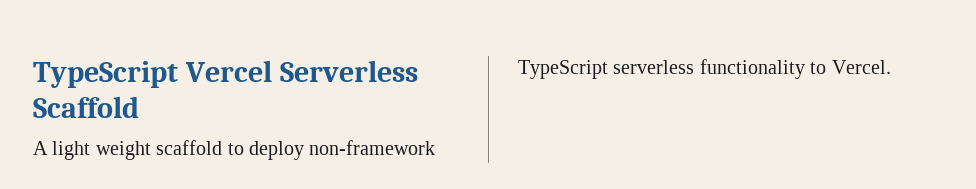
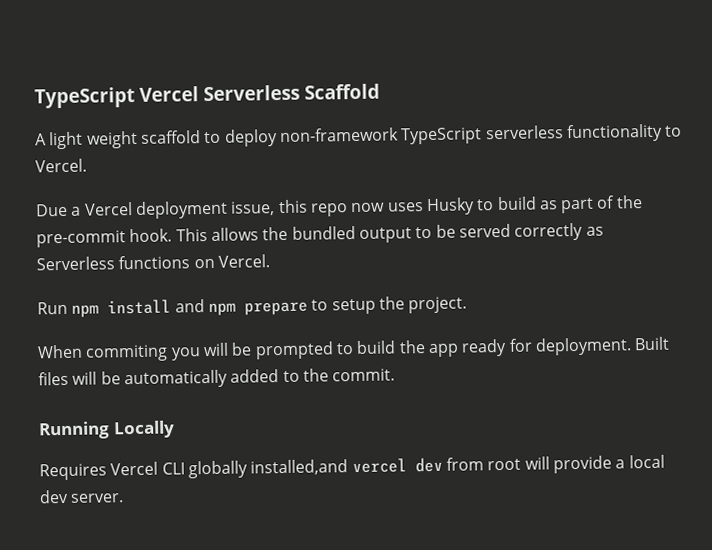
+ Due a Vercel deployment issue, this repo now uses Husky to build as part of the pre-commit hook. This allows the bundled output to be served correctly as Serverless functions on Vercel.
+ Run npm install and npm prepare to setup the project.
+ When commiting you will be prompted to build the app ready for deployment. Built files will be automatically added to the commit.
+ Running Locally
+ Requires Vercel CLI globally installed,and vercel dev from root will provide a local dev server.

